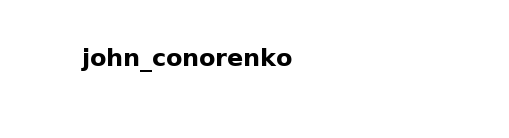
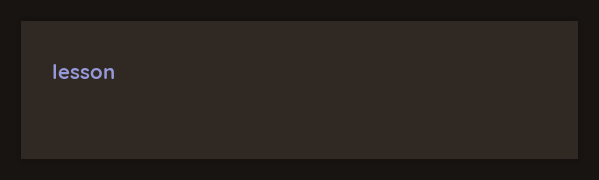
- john_conorenko
+ lesson

